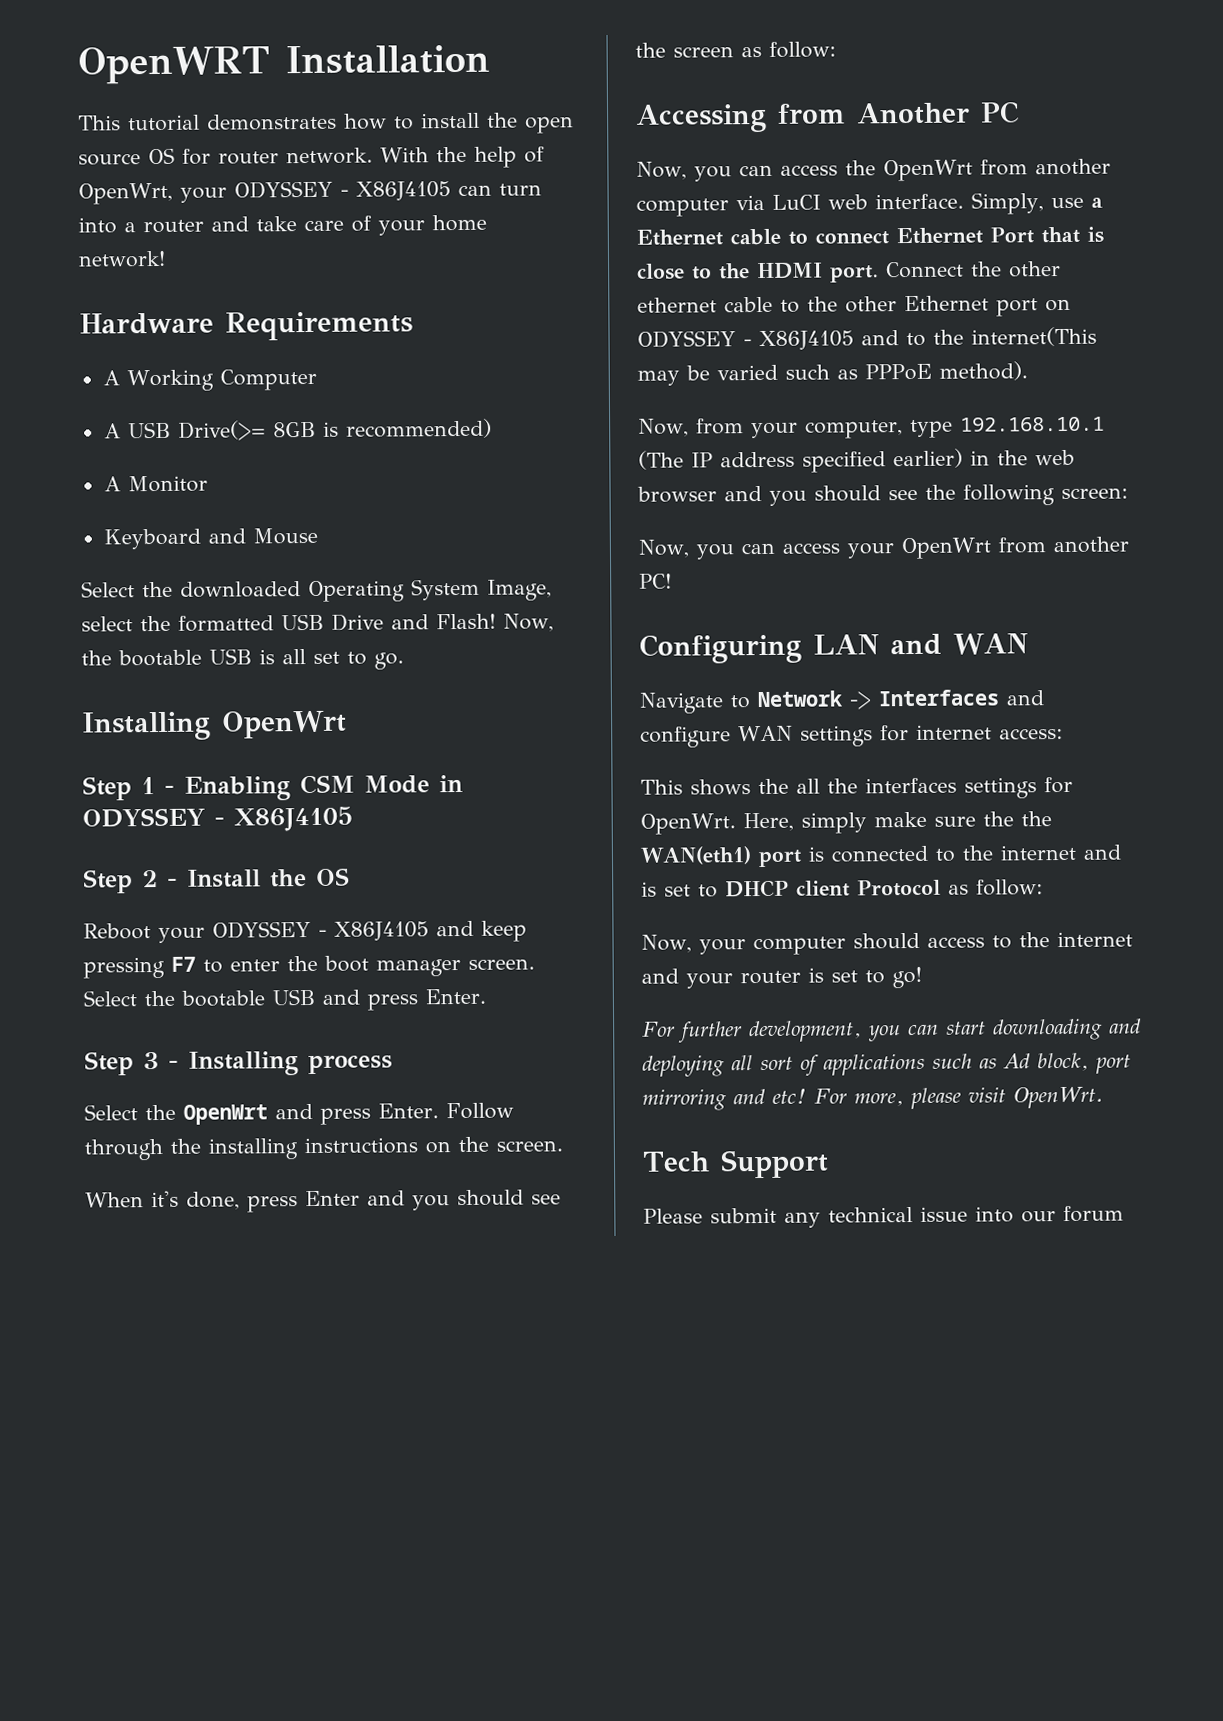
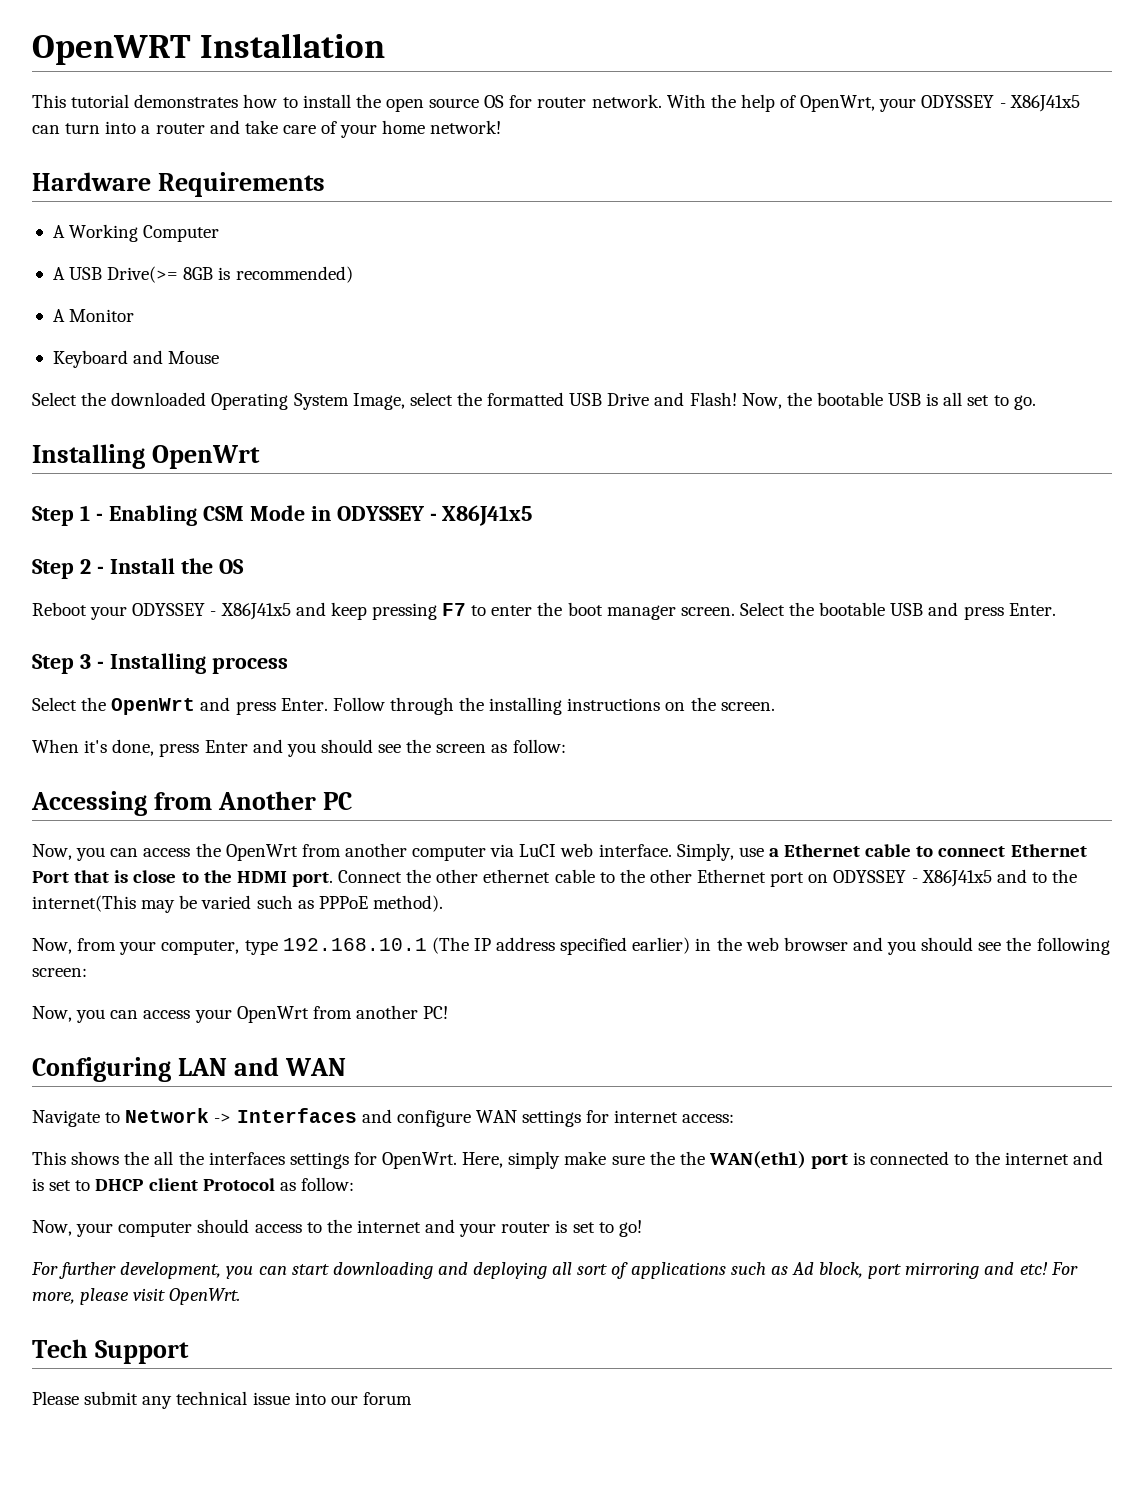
- With the help of OpenWrt, your ODYSSEY - X86J4105 can turn into a router and take care of your home network!
+ With the help of OpenWrt, your ODYSSEY - X86J41x5 can turn into a router and take care of your home network!
- Step 1 - Enabling CSM Mode in ODYSSEY - X86J4105
+ Step 1 - Enabling CSM Mode in ODYSSEY - X86J41x5
- Reboot your ODYSSEY - X86J4105 and keep pressing F7 to enter the boot manager screen.
+ Reboot your ODYSSEY - X86J41x5 and keep pressing F7 to enter the boot manager screen.
- Connect the other ethernet cable to the other Ethernet port on ODYSSEY - X86J4105 and to the internet(This may be varied such as PPPoE method).
+ Connect the other ethernet cable to the other Ethernet port on ODYSSEY - X86J41x5 and to the internet(This may be varied such as PPPoE method).

